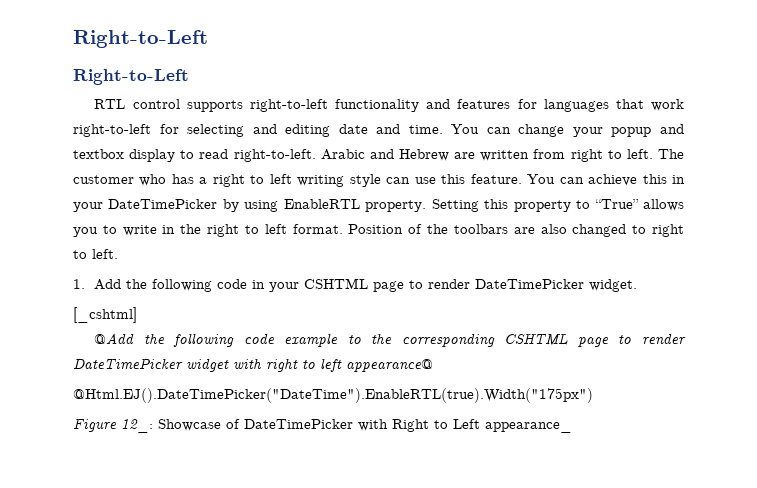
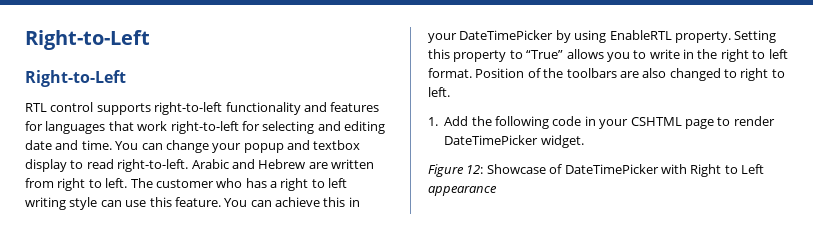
- [_cshtml]
- @Add the following code example to the corresponding CSHTML page to render DateTimePicker widget with right to left appearance@
- @Html.EJ().DateTimePicker("DateTime").EnableRTL(true).Width("175px")
- Figure 12_: Showcase of DateTimePicker with Right to Left appearance_
+ Figure 12: Showcase of DateTimePicker with Right to Left appearance

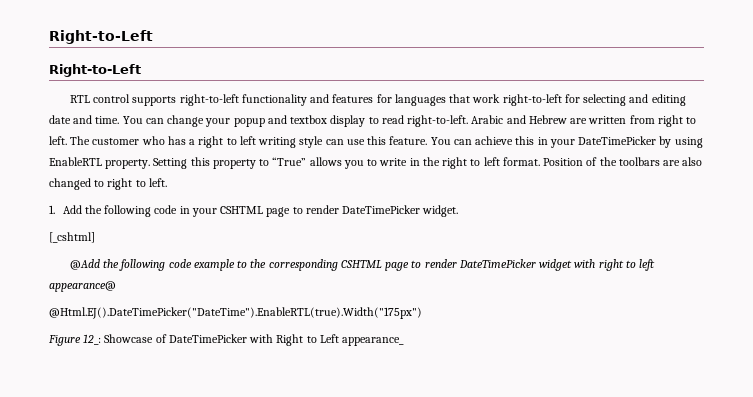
+ [_cshtml]
+ @Add the following code example to the corresponding CSHTML page to render DateTimePicker widget with right to left appearance@
+ @Html.EJ().DateTimePicker("DateTime").EnableRTL(true).Width("175px")
- Figure 12: Showcase of DateTimePicker with Right to Left appearance
+ Figure 12_: Showcase of DateTimePicker with Right to Left appearance_

